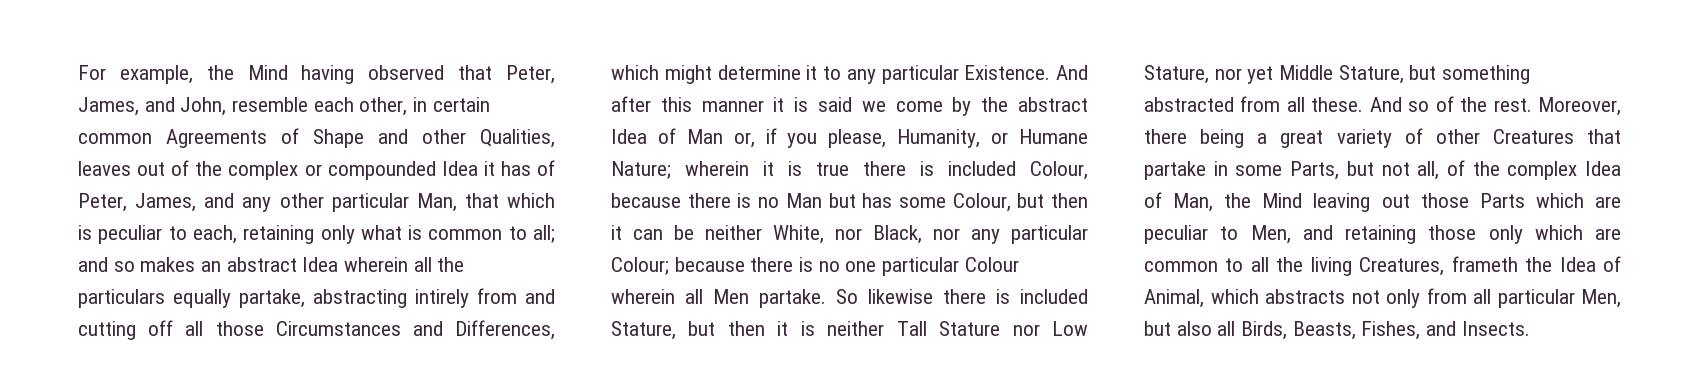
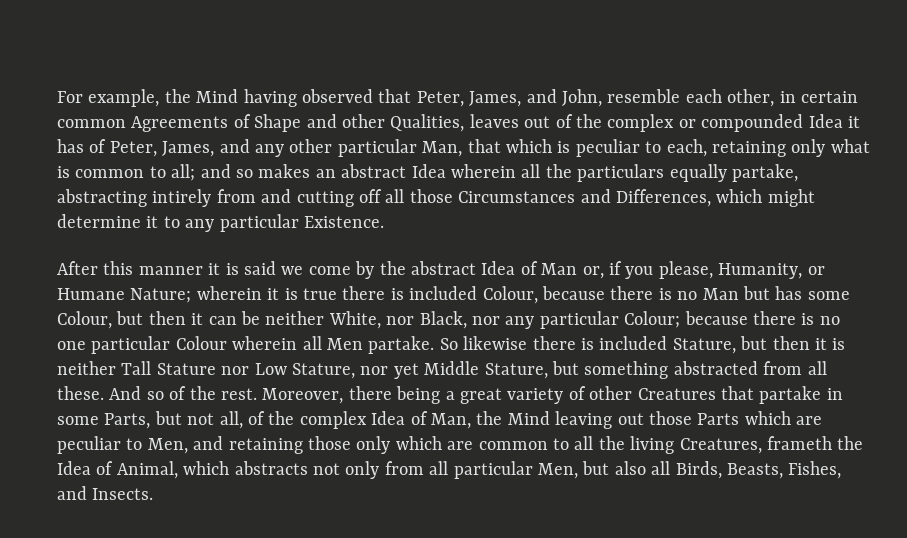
- and so makes an abstract Idea wherein all the particulars equally partake, abstracting intirely from and cutting off all those Circumstances and Differences, which might determine it to any particular Existence. And after this manner it is said we come by the abstract Idea of Man or, if you please, Humanity, or Humane Nature;
+ and so makes an abstract Idea wherein all the particulars equally partake, abstracting intirely from and cutting off all those Circumstances and Differences, which might determine it to any particular Existence.
+ After this manner it is said we come by the abstract Idea of Man or, if you please, Humanity, or Humane Nature;

